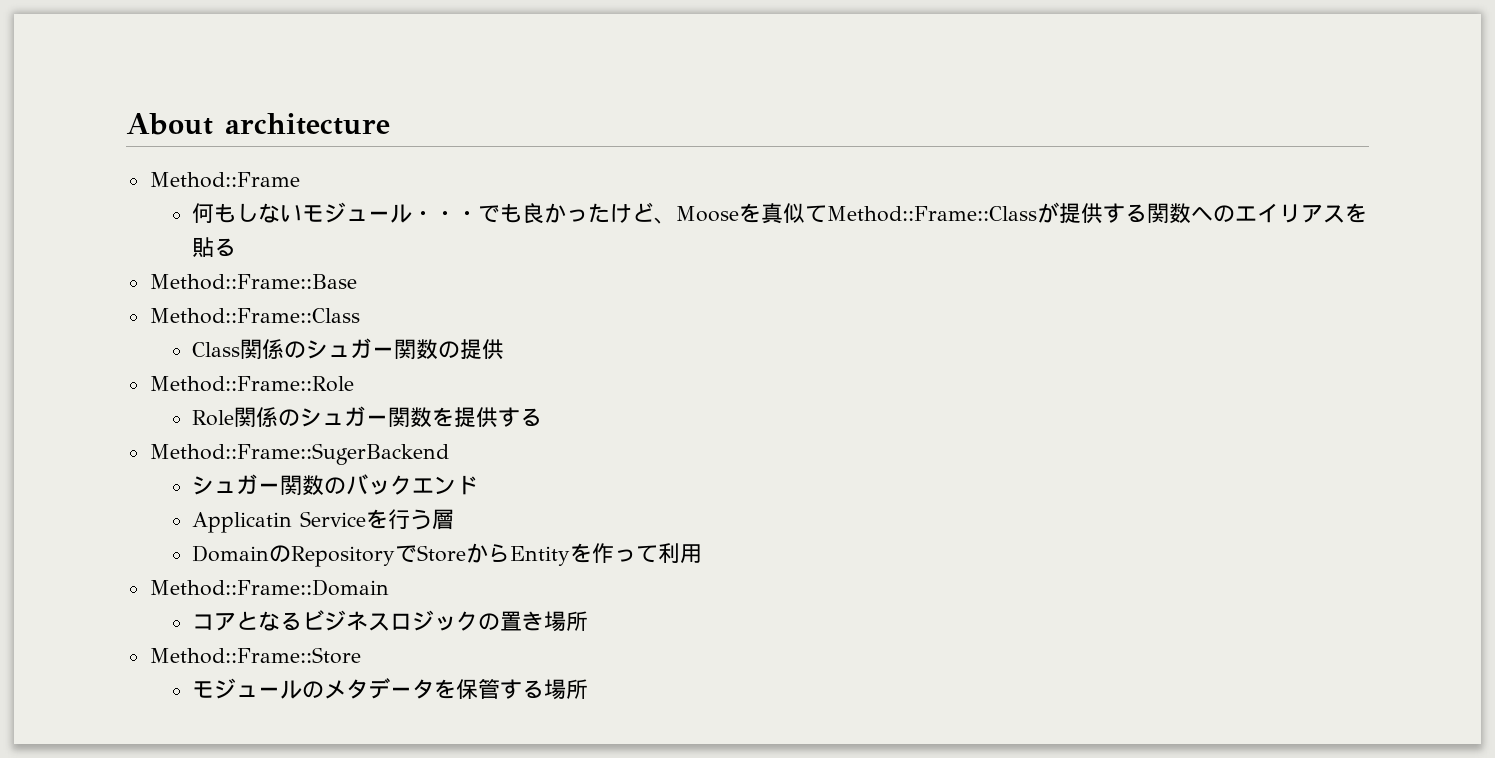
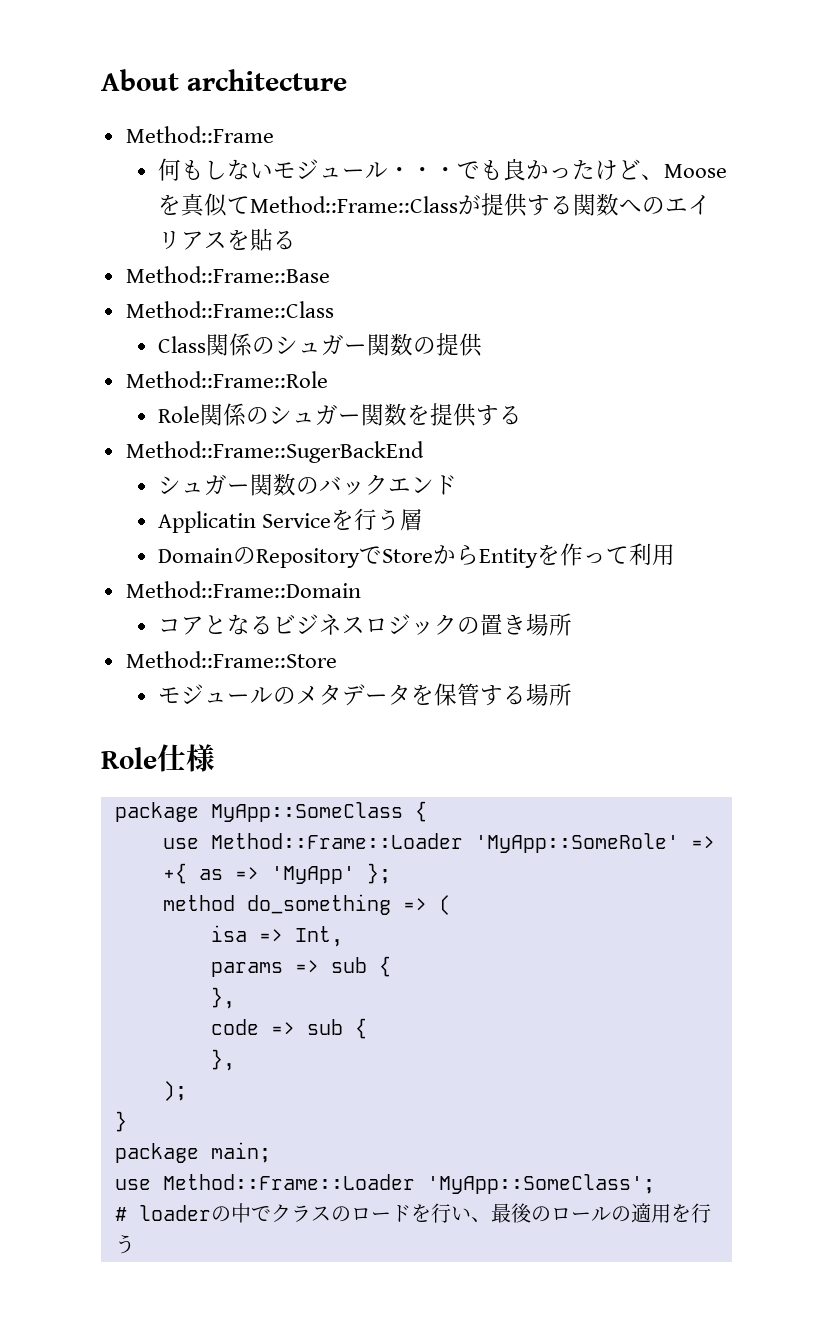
- Method::Frame::SugerBackend
+ Method::Frame::SugerBackEnd
+ Role仕様
+ package MyApp::SomeClass {
+ use Method::Frame::Loader 'MyApp::SomeRole' => +{ as => 'MyApp' };
+ method do_something => (
+ isa => Int,
+ params => sub {
+ },
+ code => sub {
+ },
+ );
+ }
+ package main;
+ use Method::Frame::Loader 'MyApp::SomeClass';
+ # loaderの中でクラスのロードを行い、最後のロールの適用を行う

